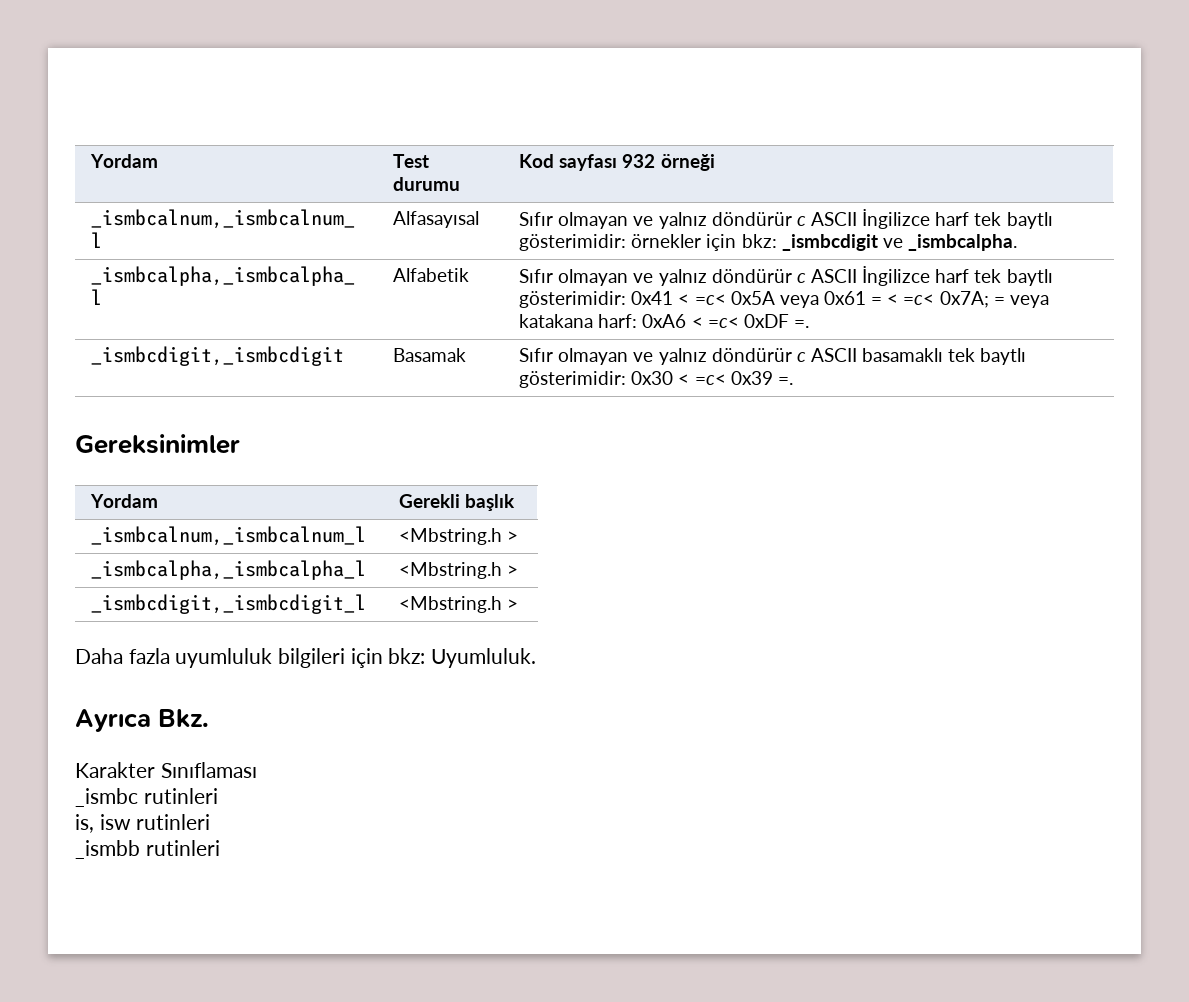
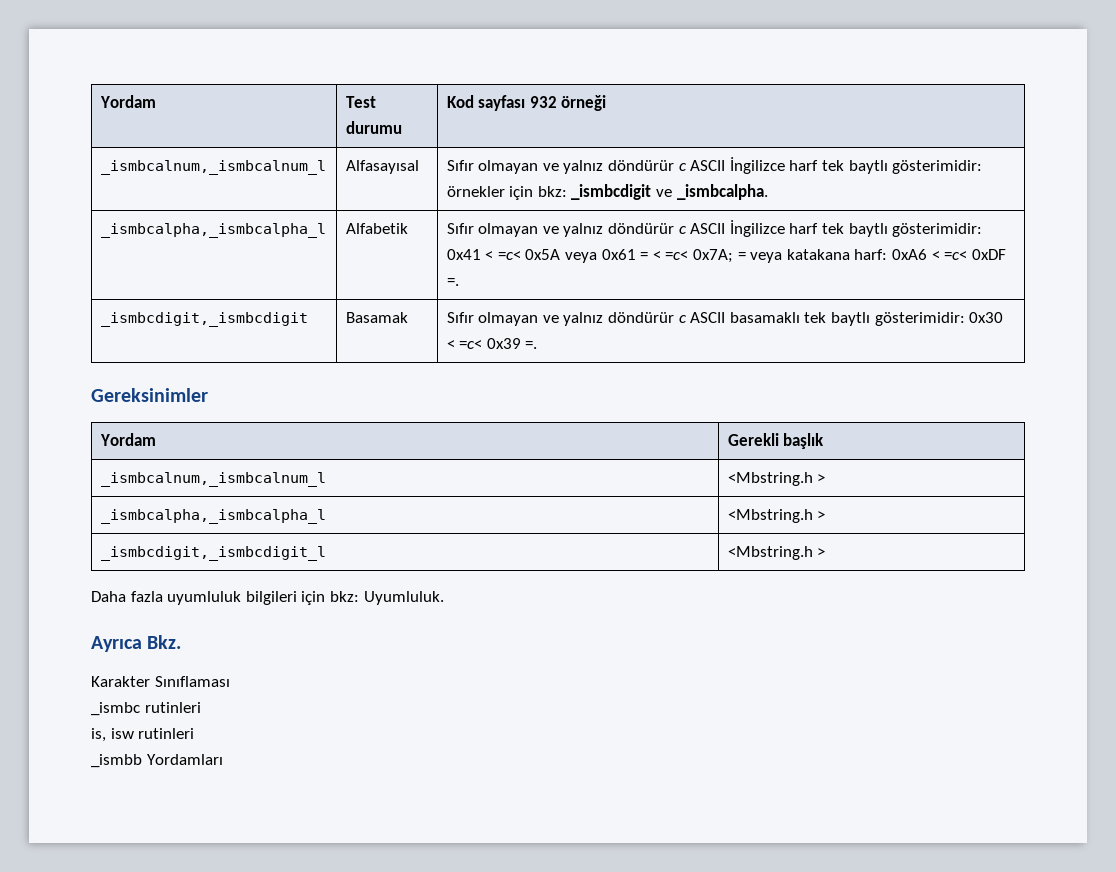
- _ismbb rutinleri
+ _ismbb Yordamları

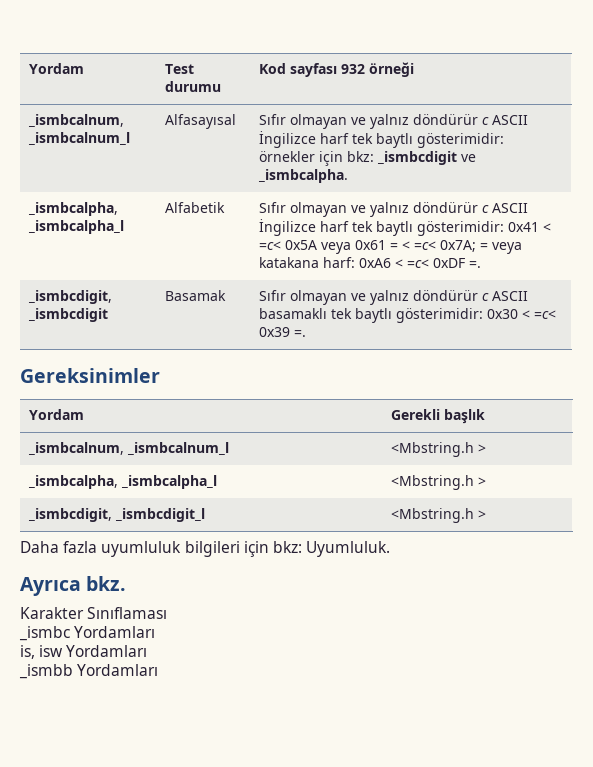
- _ismbcalnum,_ismbcalnum_l | Alfasayısal | Sıfır olmayan ve yalnız döndürür c ASCII İngilizce harf tek baytlı gösterimidir: örnekler için bkz: _ismbcdigit ve _ismbcalpha.
+ _ismbcalnum, _ismbcalnum_l | Alfasayısal | Sıfır olmayan ve yalnız döndürür c ASCII İngilizce harf tek baytlı gösterimidir: örnekler için bkz: _ismbcdigit ve _ismbcalpha.
- _ismbcalpha,_ismbcalpha_l | Alfabetik | Sıfır olmayan ve yalnız döndürür c ASCII İngilizce harf tek baytlı gösterimidir: 0x41 < =c< 0x5A veya 0x61 = < =c< 0x7A; = veya katakana harf: 0xA6 < =c< 0xDF =.
+ _ismbcalpha, _ismbcalpha_l | Alfabetik | Sıfır olmayan ve yalnız döndürür c ASCII İngilizce harf tek baytlı gösterimidir: 0x41 < =c< 0x5A veya 0x61 = < =c< 0x7A; = veya katakana harf: 0xA6 < =c< 0xDF =.
- _ismbcdigit,_ismbcdigit | Basamak | Sıfır olmayan ve yalnız döndürür c ASCII basamaklı tek baytlı gösterimidir: 0x30 < =c< 0x39 =.
+ _ismbcdigit, _ismbcdigit | Basamak | Sıfır olmayan ve yalnız döndürür c ASCII basamaklı tek baytlı gösterimidir: 0x30 < =c< 0x39 =.
- _ismbcalnum,_ismbcalnum_l | <Mbstring.h >
- _ismbcalpha,_ismbcalpha_l | <Mbstring.h >
- _ismbcdigit,_ismbcdigit_l | <Mbstring.h >
+ _ismbcalnum, _ismbcalnum_l | <Mbstring.h >
+ _ismbcalpha, _ismbcalpha_l | <Mbstring.h >
+ _ismbcdigit, _ismbcdigit_l | <Mbstring.h >
- Ayrıca Bkz.
+ Ayrıca bkz.
- _ismbc rutinleri
+ _ismbc Yordamları
- is, isw rutinleri
+ is, isw Yordamları

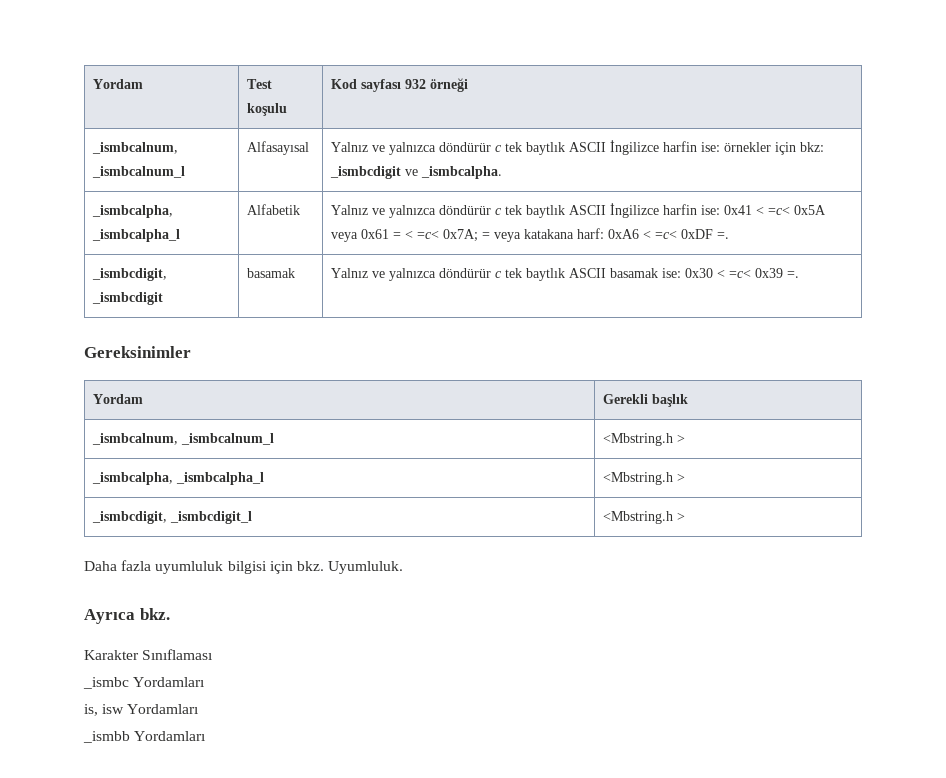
- Yordam | Test durumu | Kod sayfası 932 örneği
+ Yordam | Test koşulu | Kod sayfası 932 örneği
- _ismbcalnum, _ismbcalnum_l | Alfasayısal | Sıfır olmayan ve yalnız döndürür c ASCII İngilizce harf tek baytlı gösterimidir: örnekler için bkz: _ismbcdigit ve _ismbcalpha.
+ _ismbcalnum, _ismbcalnum_l | Alfasayısal | Yalnız ve yalnızca döndürür c tek baytlık ASCII İngilizce harfin ise: örnekler için bkz: _ismbcdigit ve _ismbcalpha.
- _ismbcalpha, _ismbcalpha_l | Alfabetik | Sıfır olmayan ve yalnız döndürür c ASCII İngilizce harf tek baytlı gösterimidir: 0x41 < =c< 0x5A veya 0x61 = < =c< 0x7A; = veya katakana harf: 0xA6 < =c< 0xDF =.
+ _ismbcalpha, _ismbcalpha_l | Alfabetik | Yalnız ve yalnızca döndürür c tek baytlık ASCII İngilizce harfin ise: 0x41 < =c< 0x5A veya 0x61 = < =c< 0x7A; = veya katakana harf: 0xA6 < =c< 0xDF =.
- _ismbcdigit, _ismbcdigit | Basamak | Sıfır olmayan ve yalnız döndürür c ASCII basamaklı tek baytlı gösterimidir: 0x30 < =c< 0x39 =.
+ _ismbcdigit, _ismbcdigit | basamak | Yalnız ve yalnızca döndürür c tek baytlık ASCII basamak ise: 0x30 < =c< 0x39 =.
- Daha fazla uyumluluk bilgileri için bkz: Uyumluluk.
+ Daha fazla uyumluluk bilgisi için bkz. Uyumluluk.

